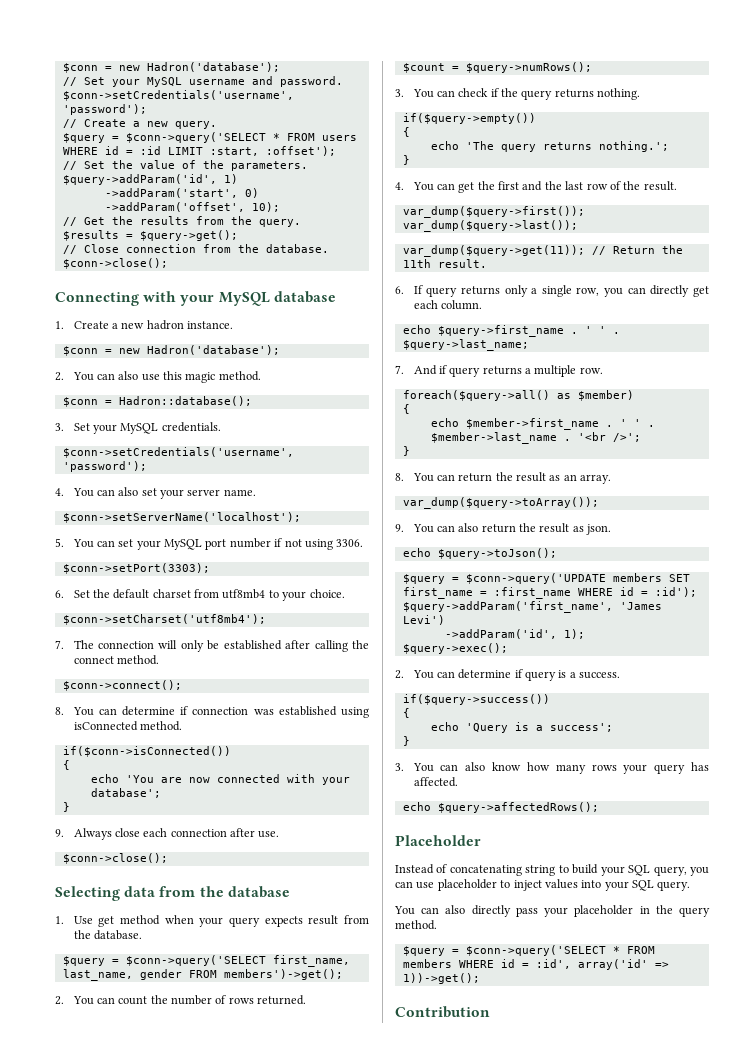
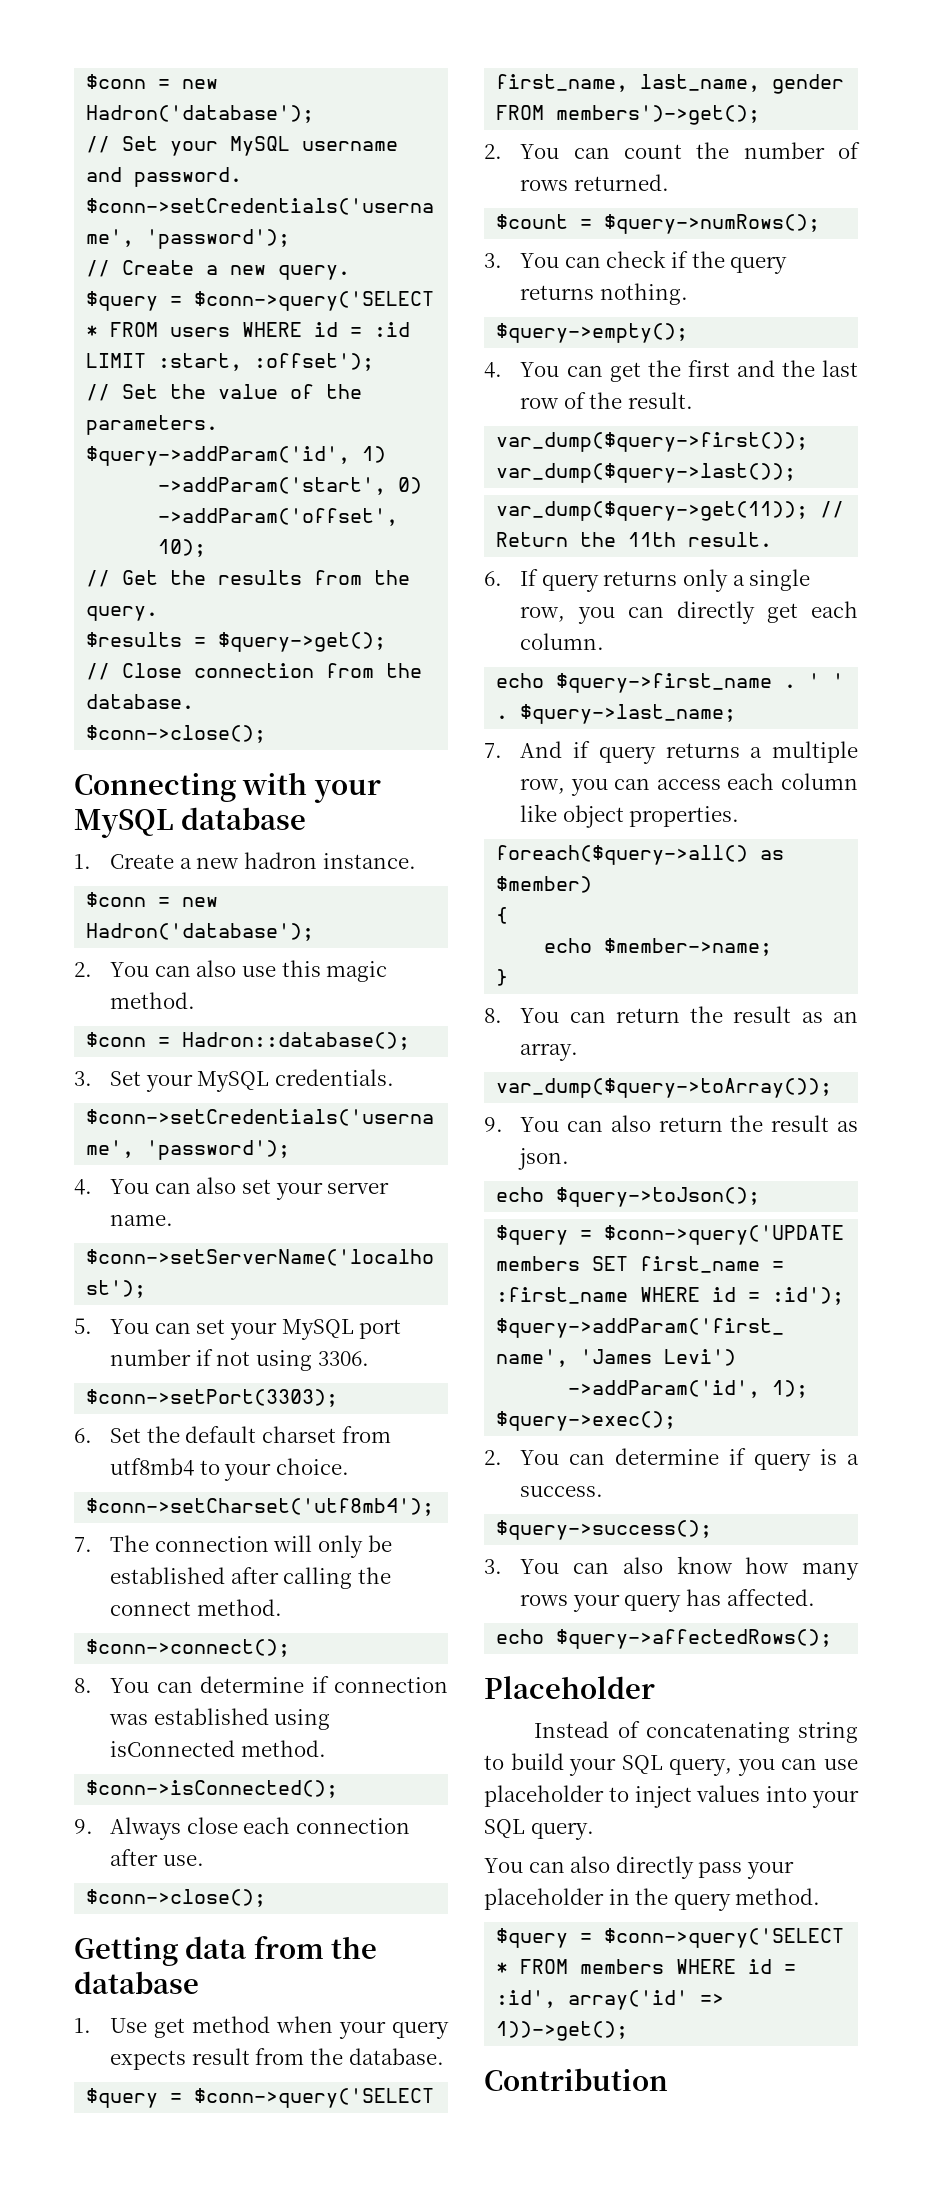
- if($conn->isConnected())
- {
- echo 'You are now connected with your database';
- }
+ $conn->isConnected();
- Selecting data from the database
+ Getting data from the database
- if($query->empty())
- {
- echo 'The query returns nothing.';
- }
+ $query->empty();
- 7. And if query returns a multiple row.
+ 7. And if query returns a multiple row, you can access each column like object properties.
- echo $member->first_name . ' ' . $member->last_name . '<br />';
+ echo $member->name;
- if($query->success())
- {
- echo 'Query is a success';
- }
+ $query->success();

